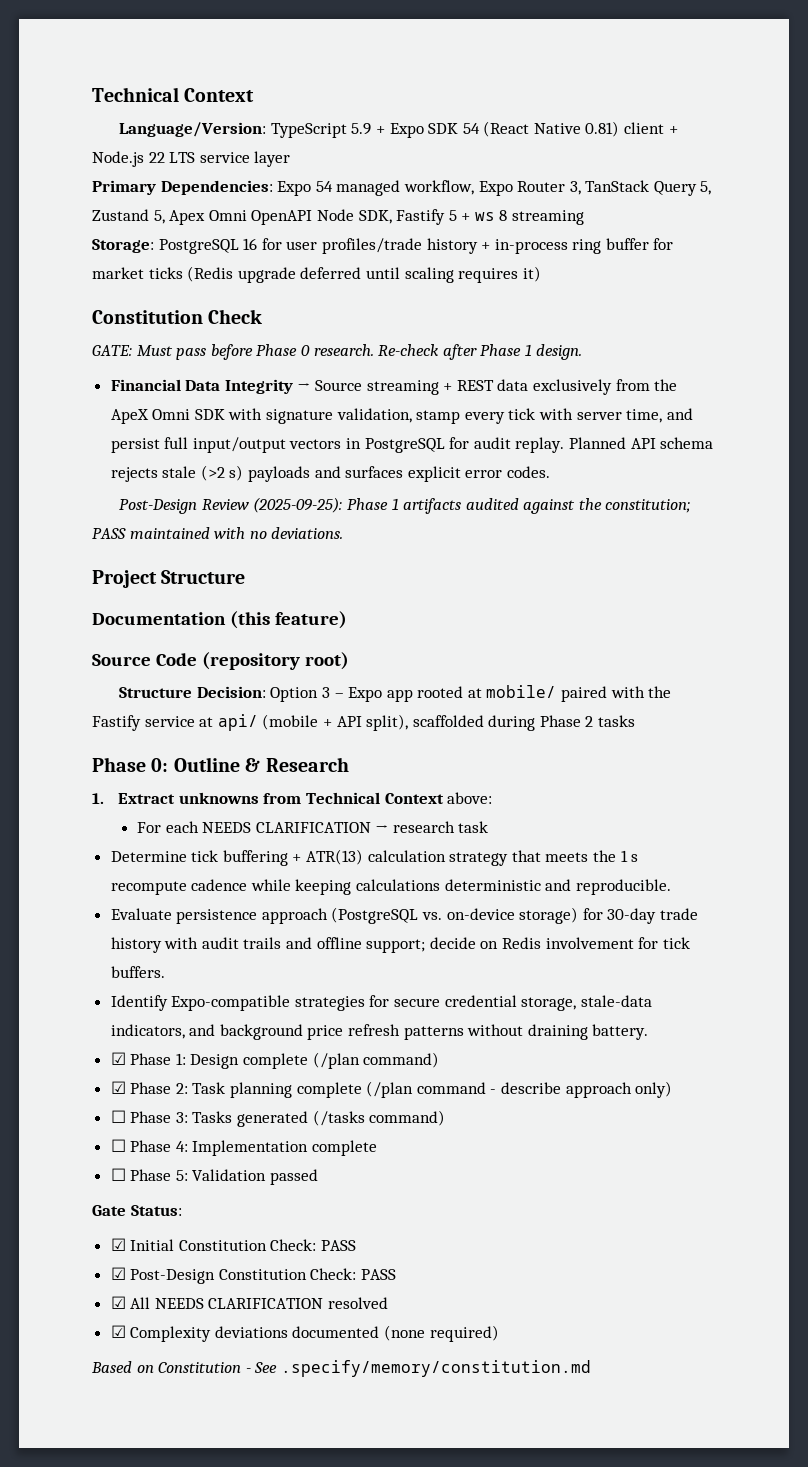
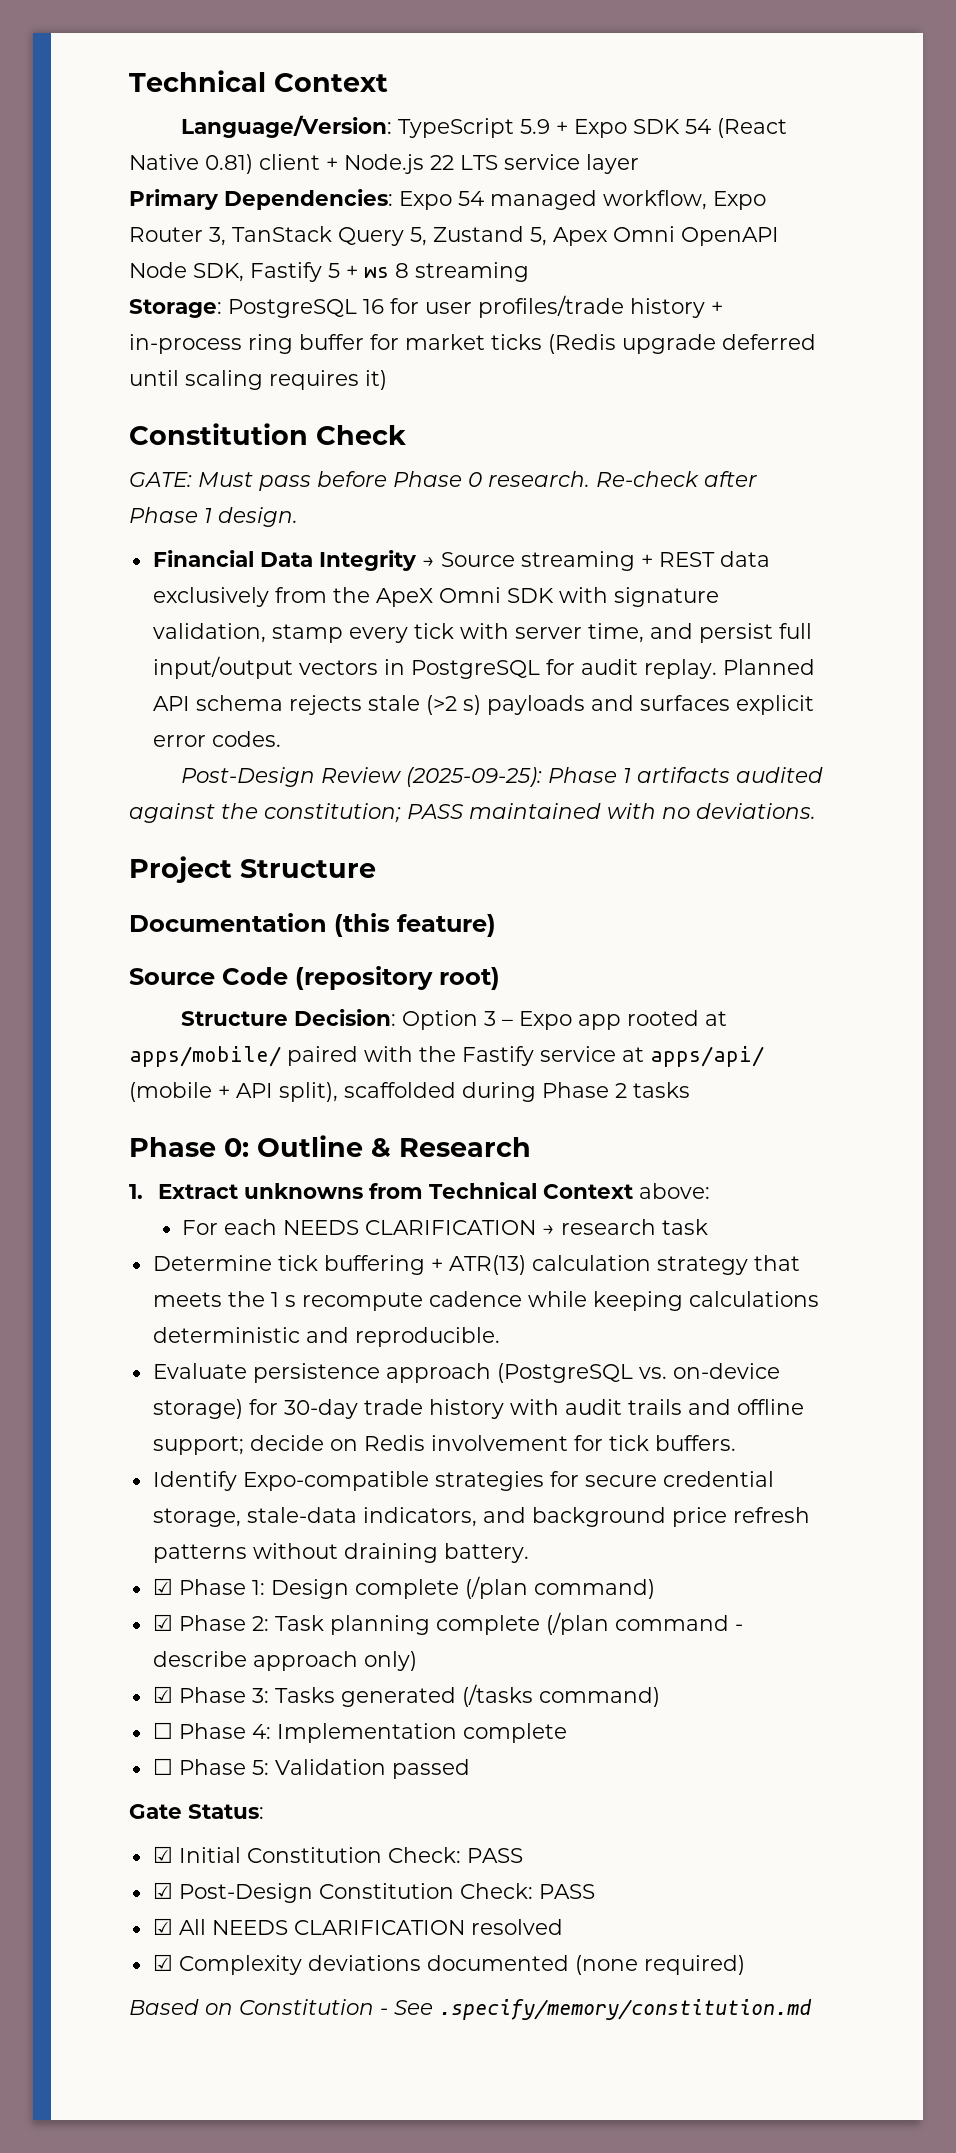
- Structure Decision: Option 3 – Expo app rooted at mobile/ paired with the Fastify service at api/ (mobile + API split), scaffolded during Phase 2 tasks
+ Structure Decision: Option 3 – Expo app rooted at apps/mobile/ paired with the Fastify service at apps/api/ (mobile + API split), scaffolded during Phase 2 tasks
- ☐ Phase 3: Tasks generated (/tasks command)
+ ☑ Phase 3: Tasks generated (/tasks command)

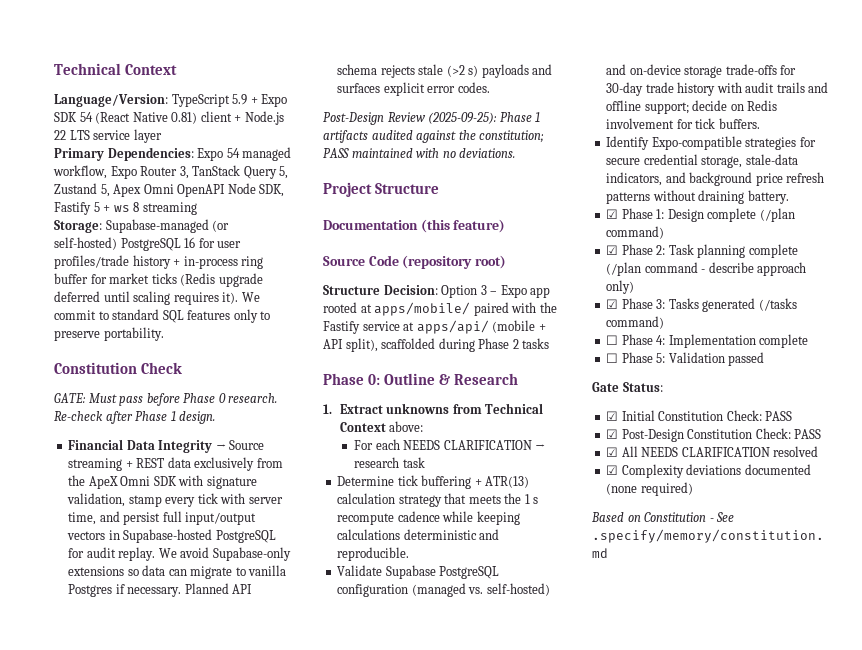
- Storage: PostgreSQL 16 for user profiles/trade history + in-process ring buffer for market ticks (Redis upgrade deferred until scaling requires it)
+ Storage: Supabase-managed (or self-hosted) PostgreSQL 16 for user profiles/trade history + in-process ring buffer for market ticks (Redis upgrade deferred until scaling requires it). We commit to standard SQL features only to preserve portability.
- Financial Data Integrity → Source streaming + REST data exclusively from the ApeX Omni SDK with signature validation, stamp every tick with server time, and persist full input/output vectors in PostgreSQL for audit replay.
+ Financial Data Integrity → Source streaming + REST data exclusively from the ApeX Omni SDK with signature validation, stamp every tick with server time, and persist full input/output vectors in Supabase-hosted PostgreSQL for audit replay.
+ We avoid Supabase-only extensions so data can migrate to vanilla Postgres if necessary.
- Evaluate persistence approach (PostgreSQL vs. on-device storage) for 30-day trade history with audit trails and offline support; decide on Redis involvement for tick buffers.
+ Validate Supabase PostgreSQL configuration (managed vs. self-hosted) and on-device storage trade-offs for 30-day trade history with audit trails and offline support; decide on Redis involvement for tick buffers.

